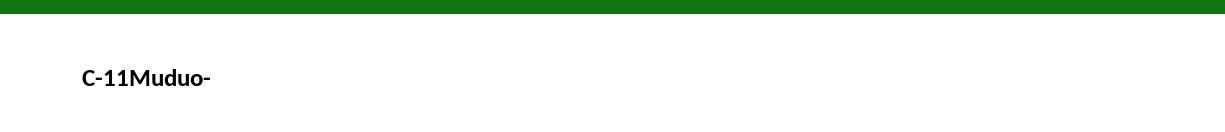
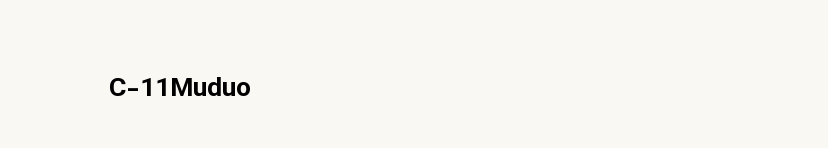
- C-11Muduo-
+ C-11Muduo

